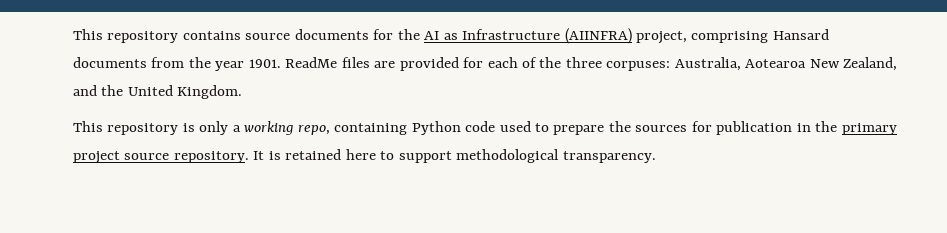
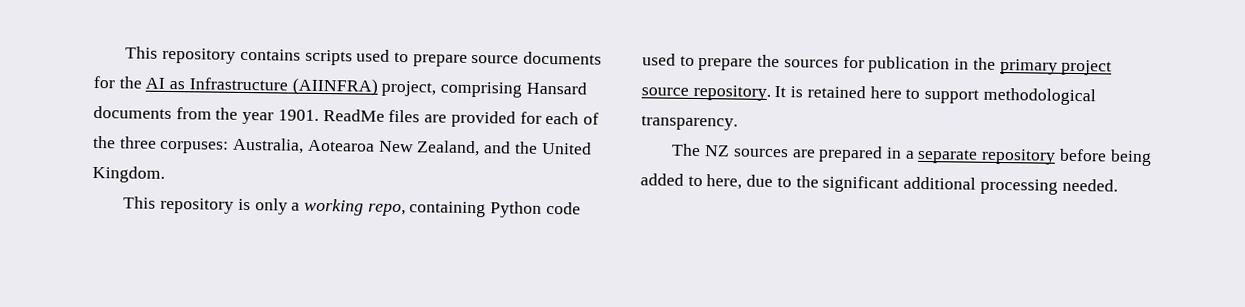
- This repository contains source documents for the AI as Infrastructure (AIINFRA) project, comprising Hansard documents from the year 1901.
+ This repository contains scripts used to prepare source documents for the AI as Infrastructure (AIINFRA) project, comprising Hansard documents from the year 1901.
+ The NZ sources are prepared in a separate repository before being added to here, due to the significant additional processing needed.

